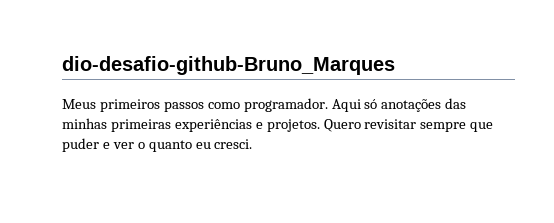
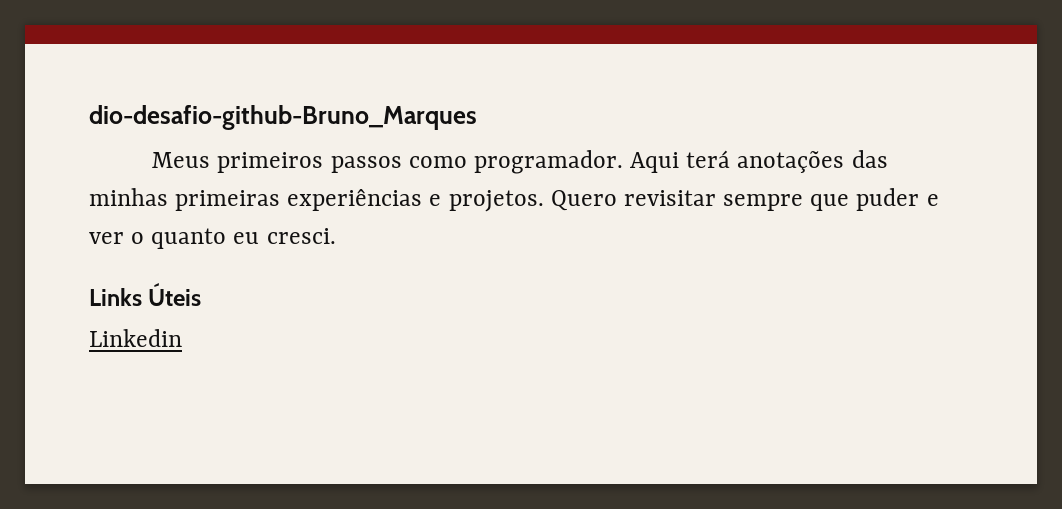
- Aqui só anotações das minhas primeiras experiências e projetos.
+ Aqui terá anotações das minhas primeiras experiências e projetos.
+ Links Úteis
+ Linkedin

